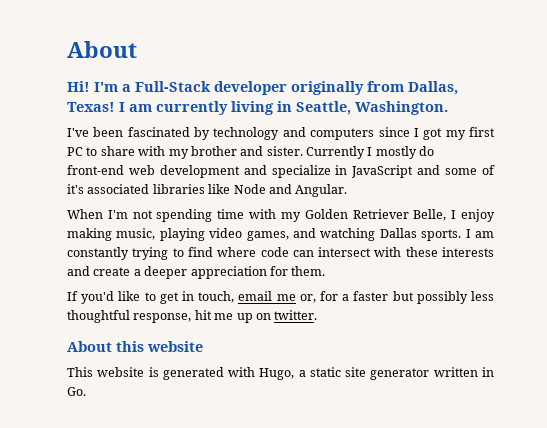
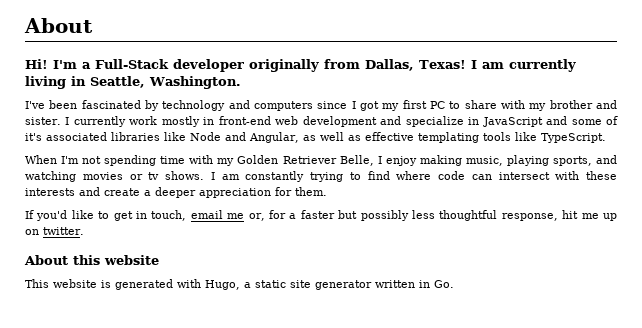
- Currently I mostly do front-end web development and specialize in JavaScript and some of it's associated libraries like Node and Angular.
+ I currently work mostly in front-end web development and specialize in JavaScript and some of it's associated libraries like Node and Angular, as well as effective templating tools like TypeScript.
- When I'm not spending time with my Golden Retriever Belle, I enjoy making music, playing video games, and watching Dallas sports.
+ When I'm not spending time with my Golden Retriever Belle, I enjoy making music, playing sports, and watching movies or tv shows.

